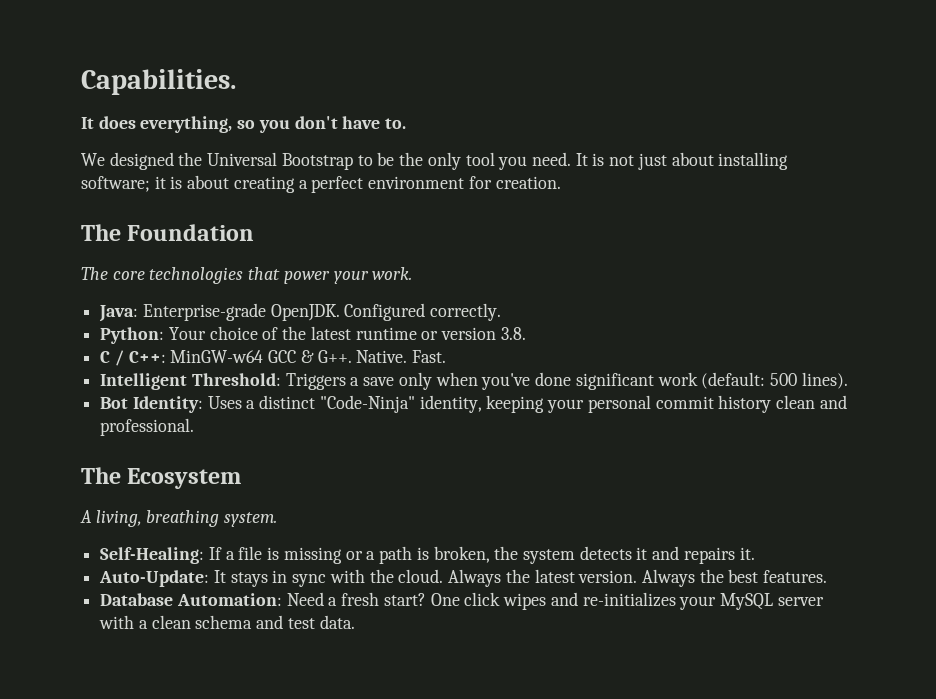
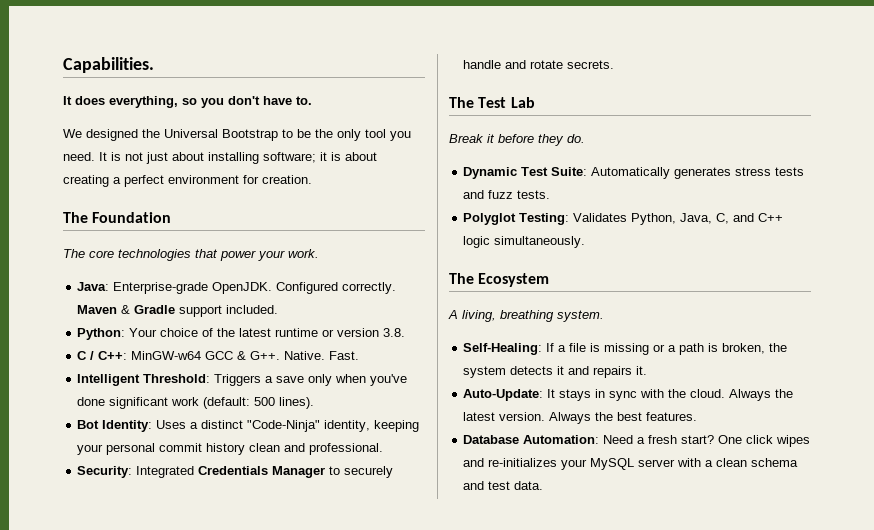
+ Maven & Gradle support included.
+ Security: Integrated Credentials Manager to securely handle and rotate secrets.
+ The Test Lab
+ Break it before they do.
+ Dynamic Test Suite: Automatically generates stress tests and fuzz tests.
+ Polyglot Testing: Validates Python, Java, C, and C++ logic simultaneously.

